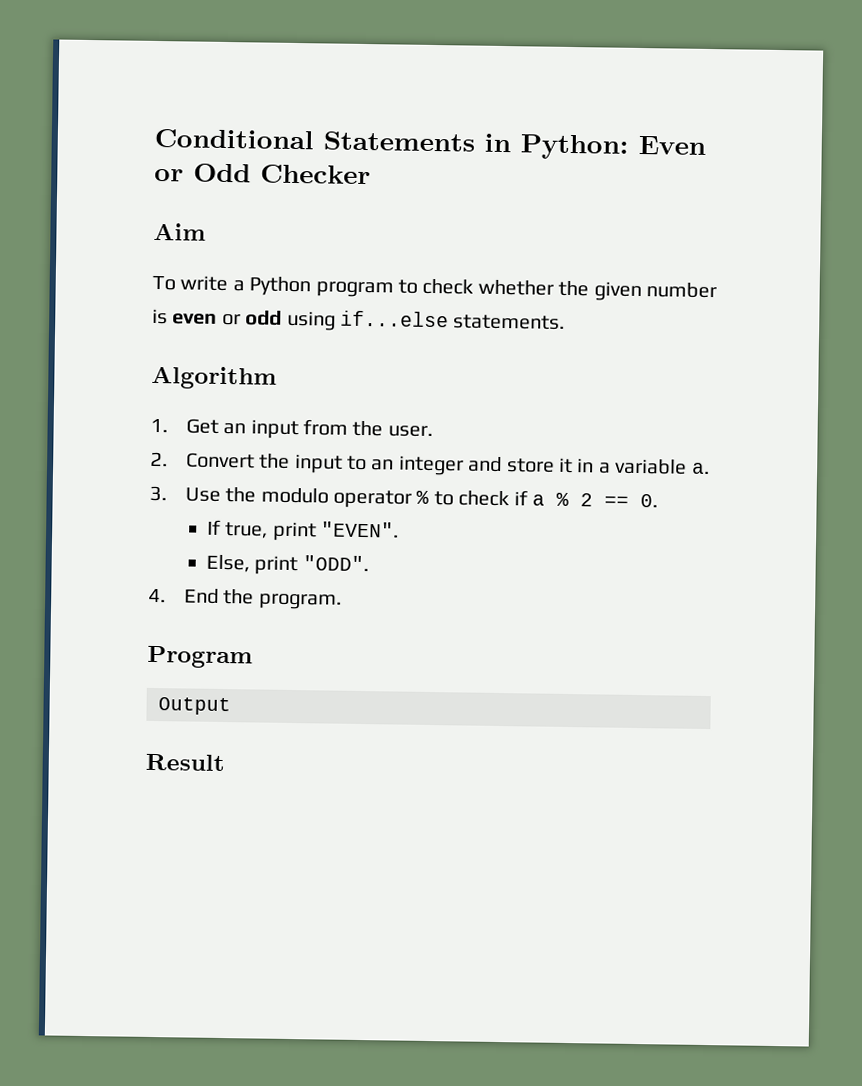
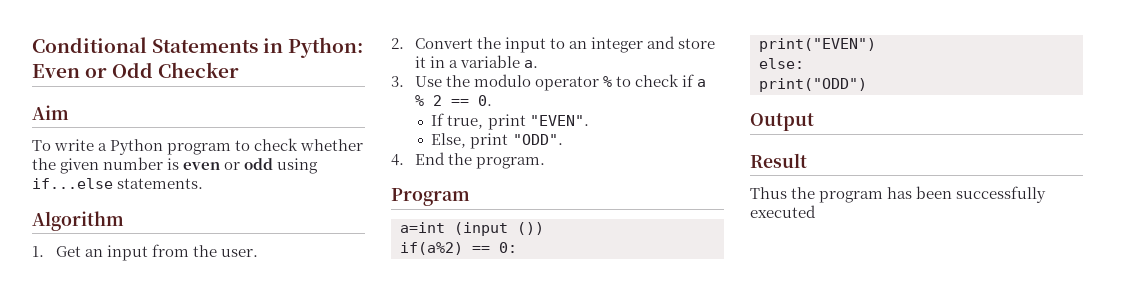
+ a=int (input ())
+ if(a%2) == 0:
+ print("EVEN")
+ else:
+ print("ODD")
  Output
  Result
+ Thus the program has been successfully executed

